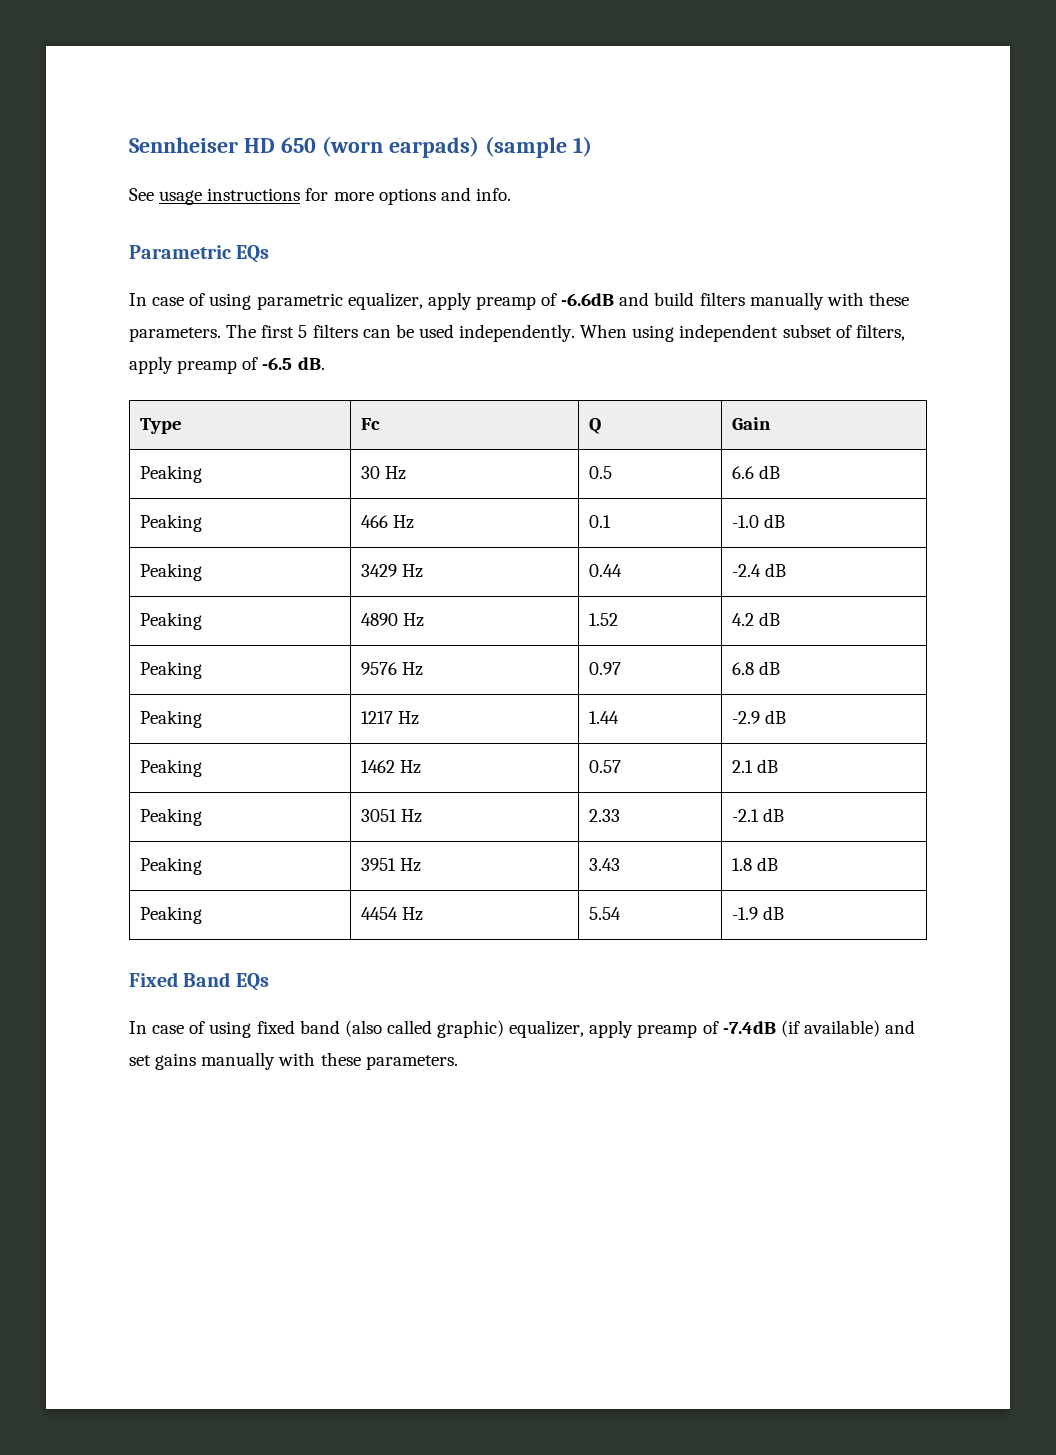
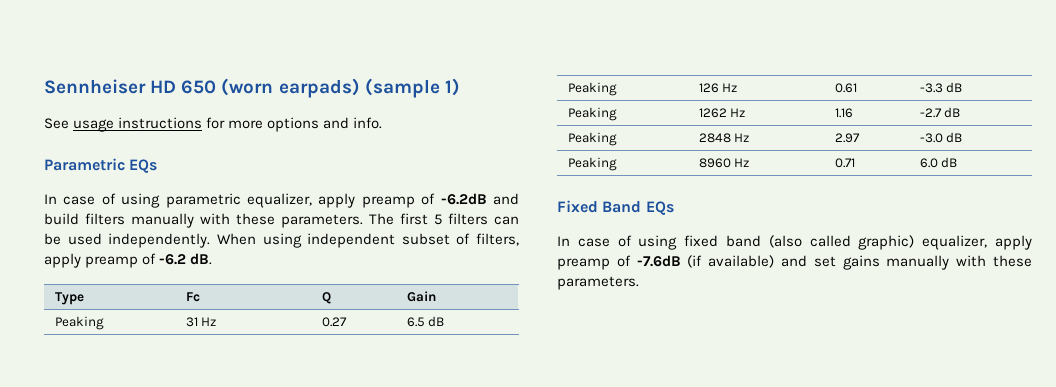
- In case of using parametric equalizer, apply preamp of -6.6dB and build filters manually with these parameters.
+ In case of using parametric equalizer, apply preamp of -6.2dB and build filters manually with these parameters.
- When using independent subset of filters, apply preamp of -6.5 dB.
+ When using independent subset of filters, apply preamp of -6.2 dB.
- Peaking | 30 Hz | 0.5 | 6.6 dB
- Peaking | 466 Hz | 0.1 | -1.0 dB
- Peaking | 3429 Hz | 0.44 | -2.4 dB
- Peaking | 4890 Hz | 1.52 | 4.2 dB
- Peaking | 9576 Hz | 0.97 | 6.8 dB
- Peaking | 1217 Hz | 1.44 | -2.9 dB
- Peaking | 1462 Hz | 0.57 | 2.1 dB
- Peaking | 3051 Hz | 2.33 | -2.1 dB
- Peaking | 3951 Hz | 3.43 | 1.8 dB
- Peaking | 4454 Hz | 5.54 | -1.9 dB
+ Peaking | 31 Hz | 0.27 | 6.5 dB
+ Peaking | 126 Hz | 0.61 | -3.3 dB
+ Peaking | 1262 Hz | 1.16 | -2.7 dB
+ Peaking | 2848 Hz | 2.97 | -3.0 dB
+ Peaking | 8960 Hz | 0.71 | 6.0 dB
- In case of using fixed band (also called graphic) equalizer, apply preamp of -7.4dB (if available) and set gains manually with these parameters.
+ In case of using fixed band (also called graphic) equalizer, apply preamp of -7.6dB (if available) and set gains manually with these parameters.

